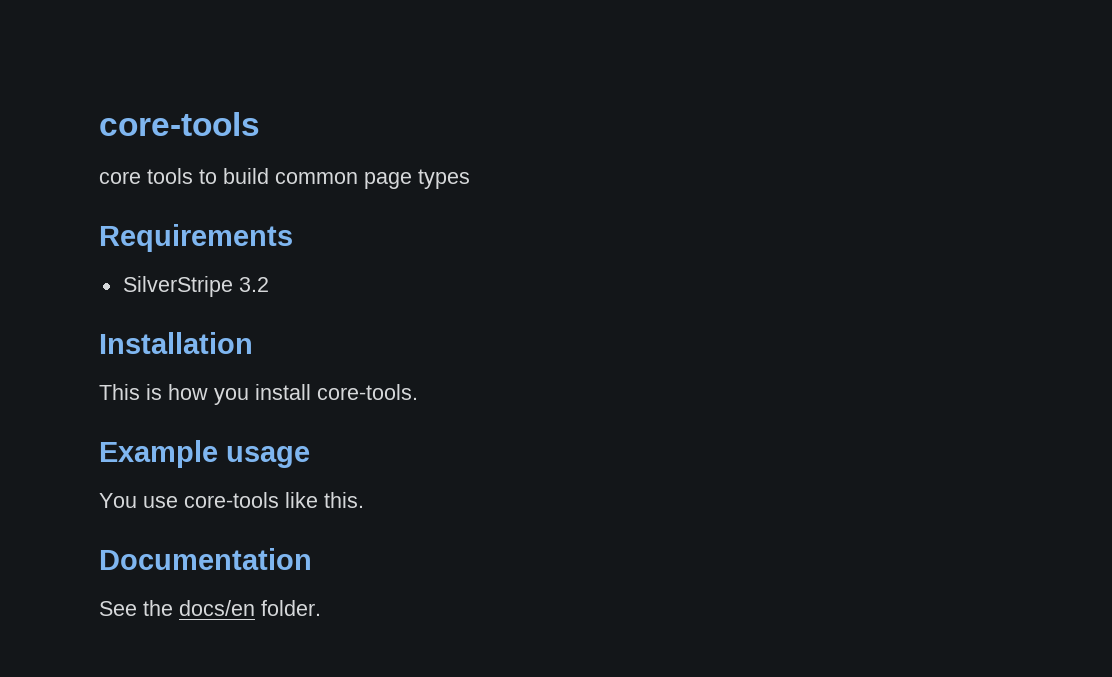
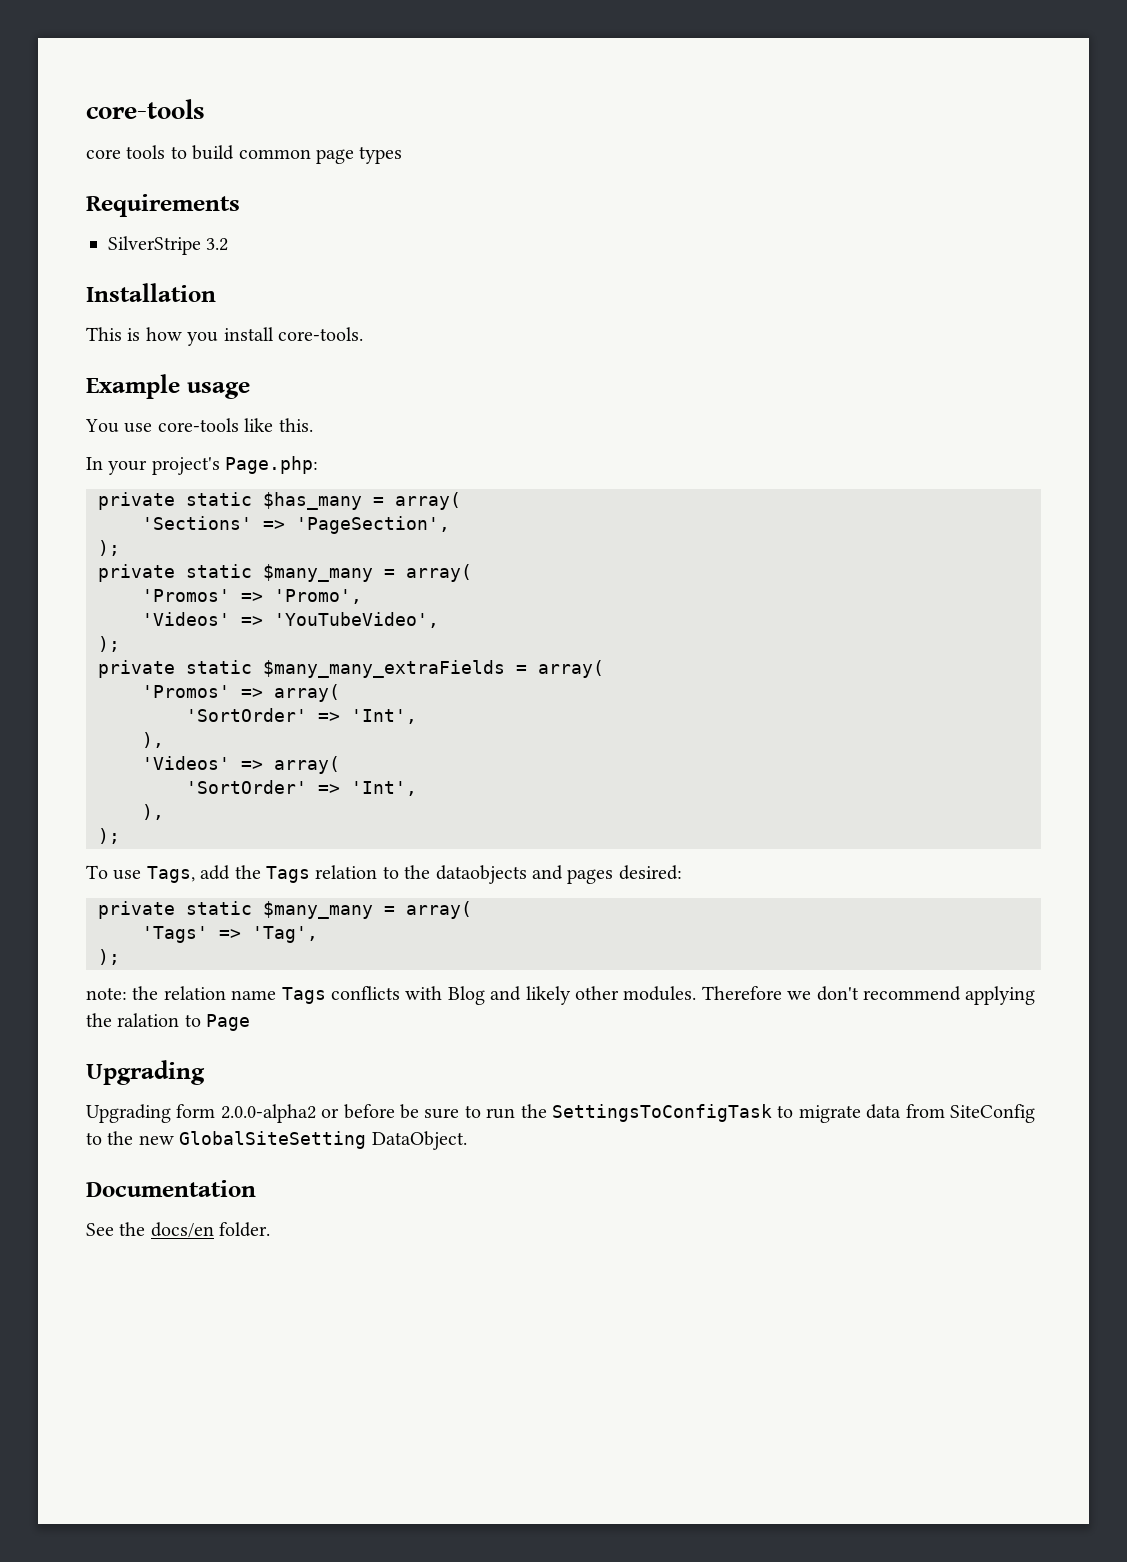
+ In your project's Page.php:
+ private static $has_many = array(
+ 'Sections' => 'PageSection',
+ );
+ private static $many_many = array(
+ 'Promos' => 'Promo',
+ 'Videos' => 'YouTubeVideo',
+ );
+ private static $many_many_extraFields = array(
+ 'Promos' => array(
+ 'SortOrder' => 'Int',
+ ),
+ 'Videos' => array(
+ 'SortOrder' => 'Int',
+ ),
+ );
+ To use Tags, add the Tags relation to the dataobjects and pages desired:
+ private static $many_many = array(
+ 'Tags' => 'Tag',
+ );
+ note: the relation name Tags conflicts with Blog and likely other modules. Therefore we don't recommend applying the ralation to Page
+ Upgrading
+ Upgrading form 2.0.0-alpha2 or before be sure to run the SettingsToConfigTask to migrate data from SiteConfig to the new GlobalSiteSetting DataObject.

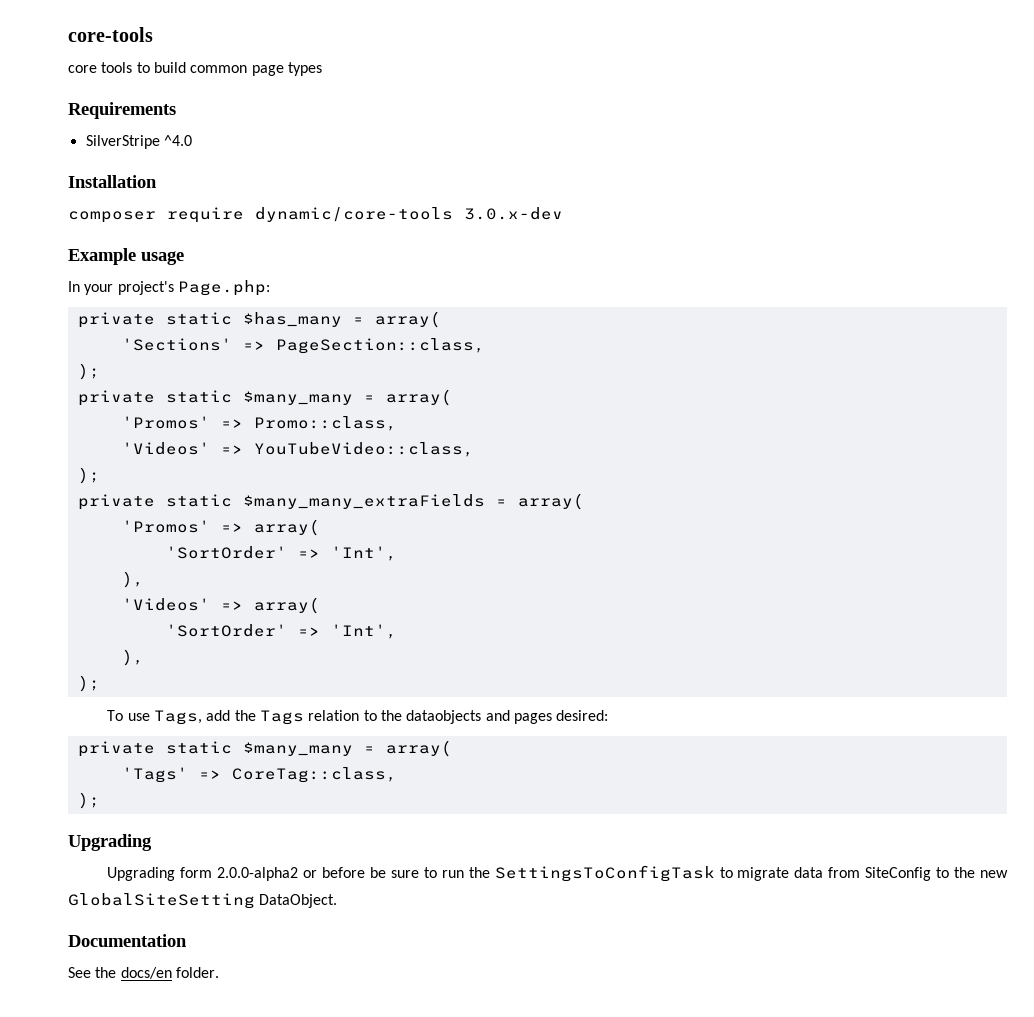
- SilverStripe 3.2
+ SilverStripe ^4.0
- This is how you install core-tools.
+ composer require dynamic/core-tools 3.0.x-dev
  Example usage
- You use core-tools like this.
- 'Sections' => 'PageSection',
+ 'Sections' => PageSection::class,
- 'Promos' => 'Promo',
- 'Videos' => 'YouTubeVideo',
+ 'Promos' => Promo::class,
+ 'Videos' => YouTubeVideo::class,
- 'Tags' => 'Tag',
+ 'Tags' => CoreTag::class,
  );
- note: the relation name Tags conflicts with Blog and likely other modules. Therefore we don't recommend applying the ralation to Page

